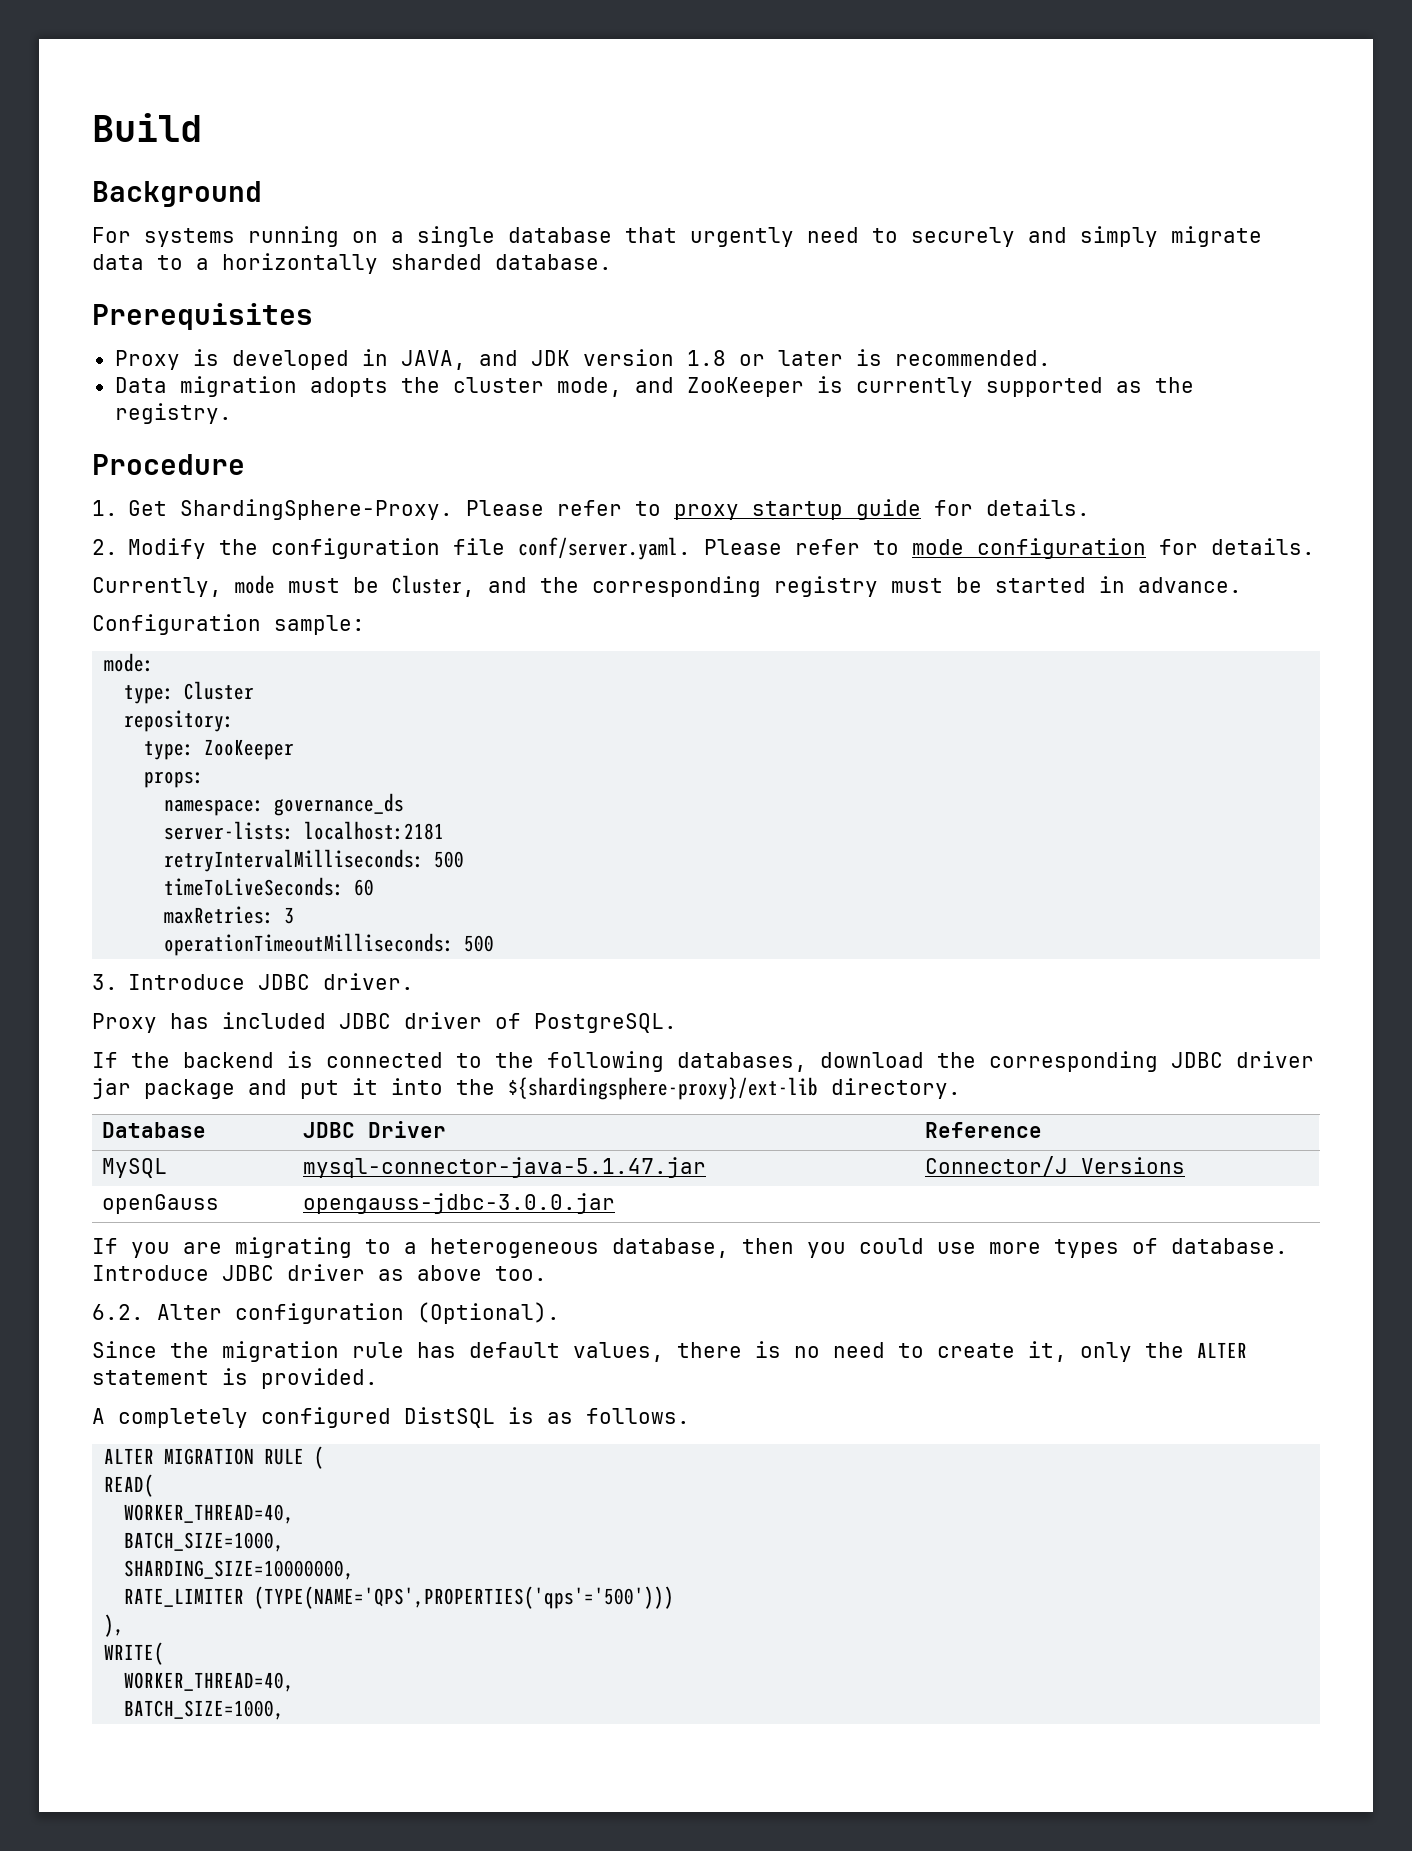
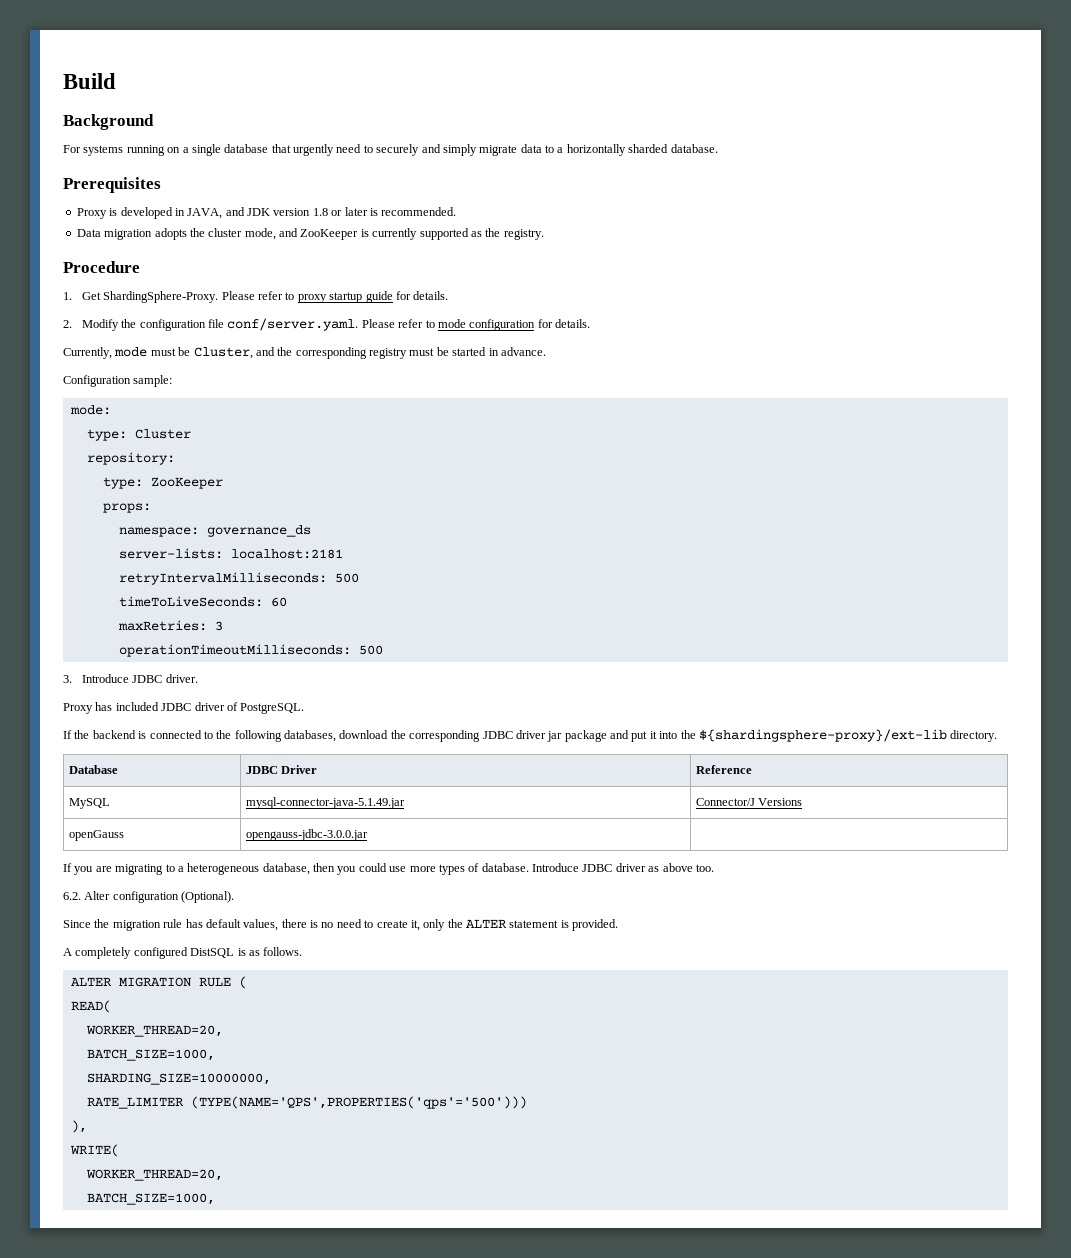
- MySQL | mysql-connector-java-5.1.47.jar | Connector/J Versions
+ MySQL | mysql-connector-java-5.1.49.jar | Connector/J Versions
  READ(
- WORKER_THREAD=40,
+ WORKER_THREAD=20,
  WRITE(
- WORKER_THREAD=40,
+ WORKER_THREAD=20,

